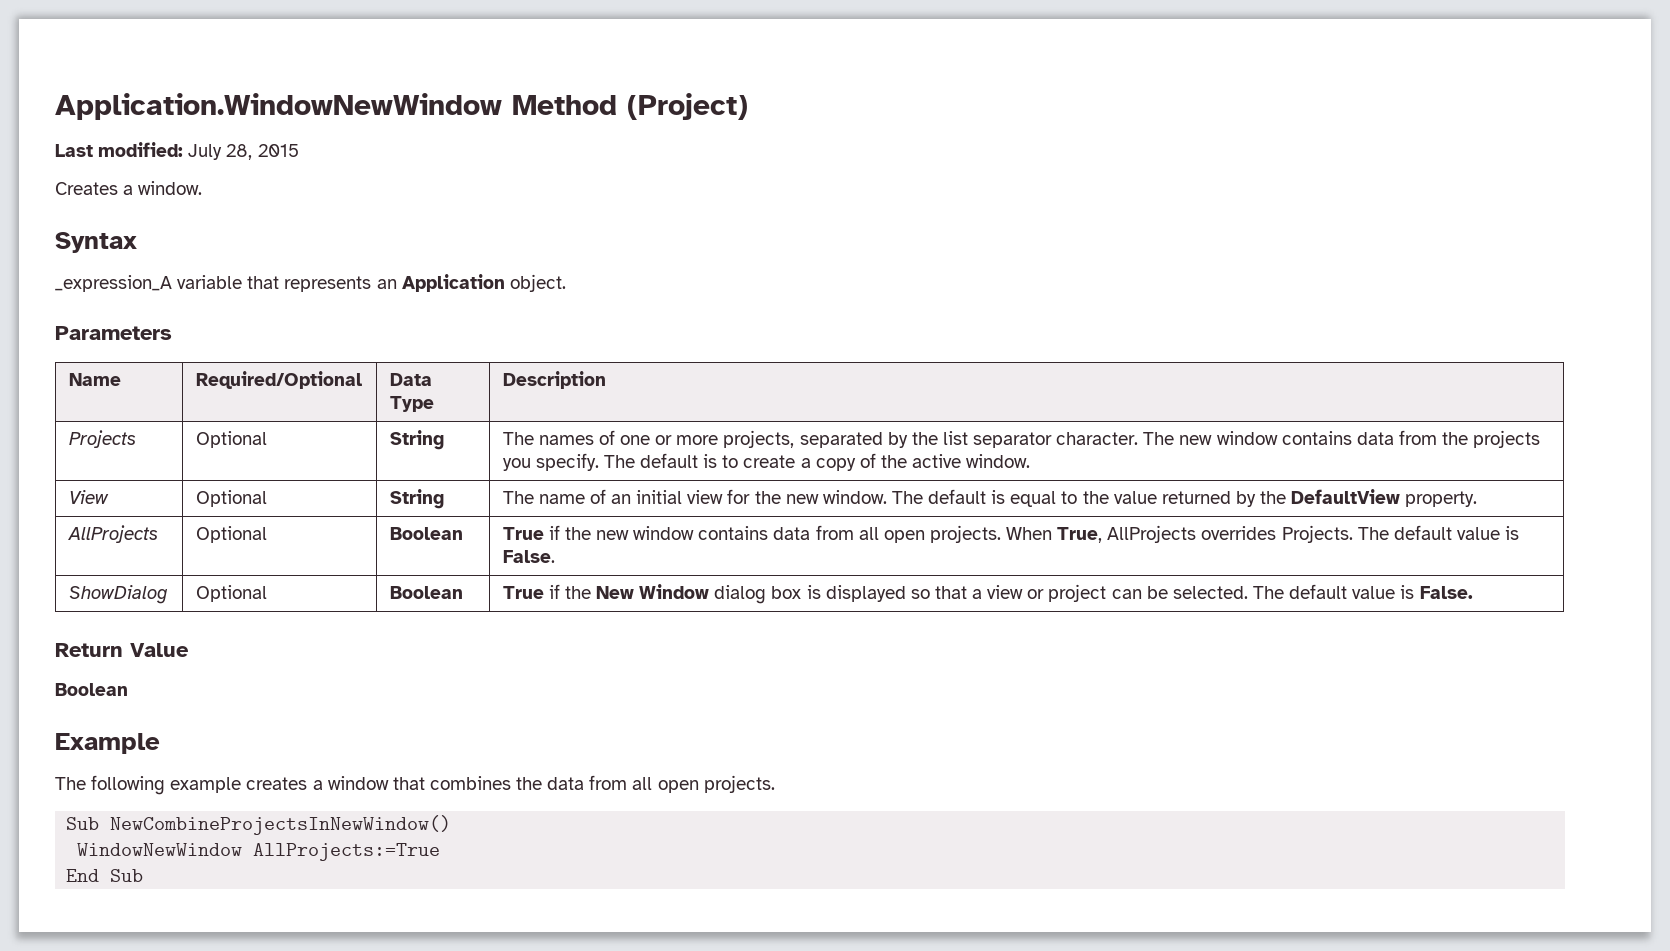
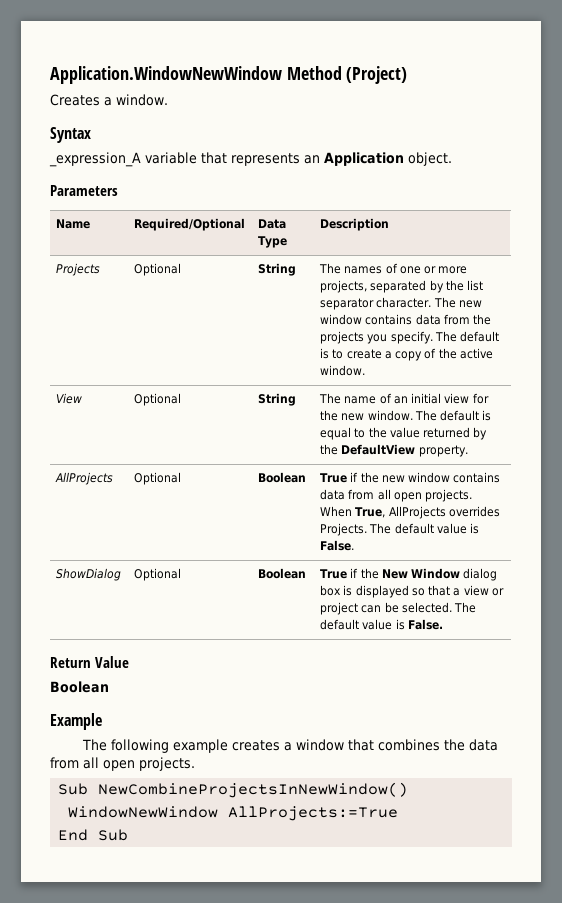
- Last modified: July 28, 2015

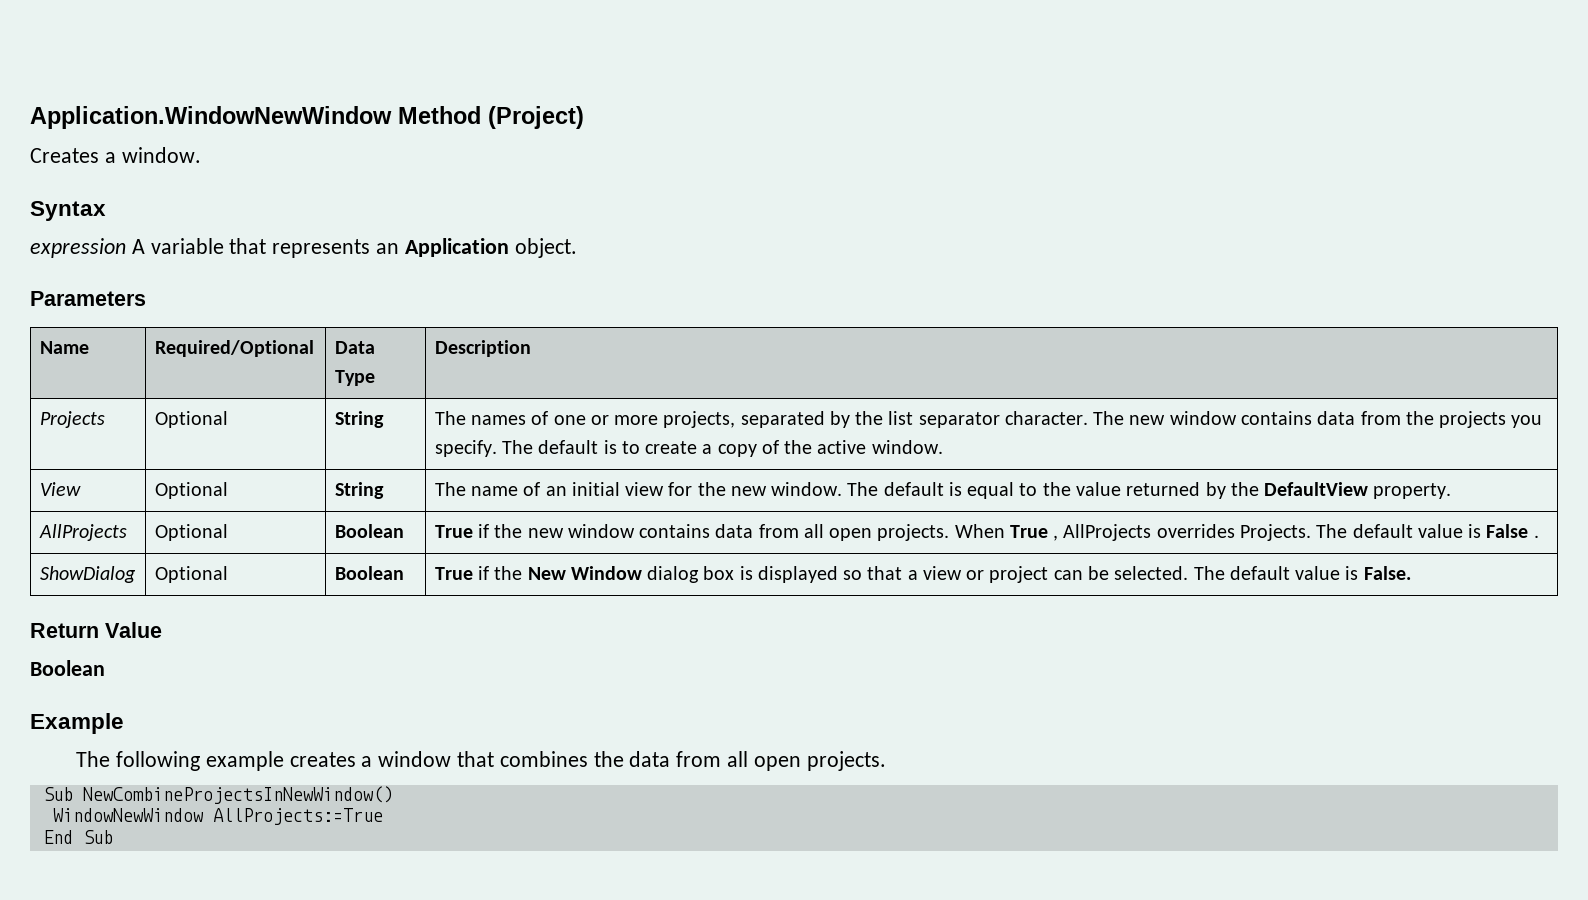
- _expression_A variable that represents an Application object.
+ expression A variable that represents an Application object.
- AllProjects | Optional | Boolean | True if the new window contains data from all open projects. When True, AllProjects overrides Projects. The default value is False.
+ AllProjects | Optional | Boolean | True if the new window contains data from all open projects. When True , AllProjects overrides Projects. The default value is False .

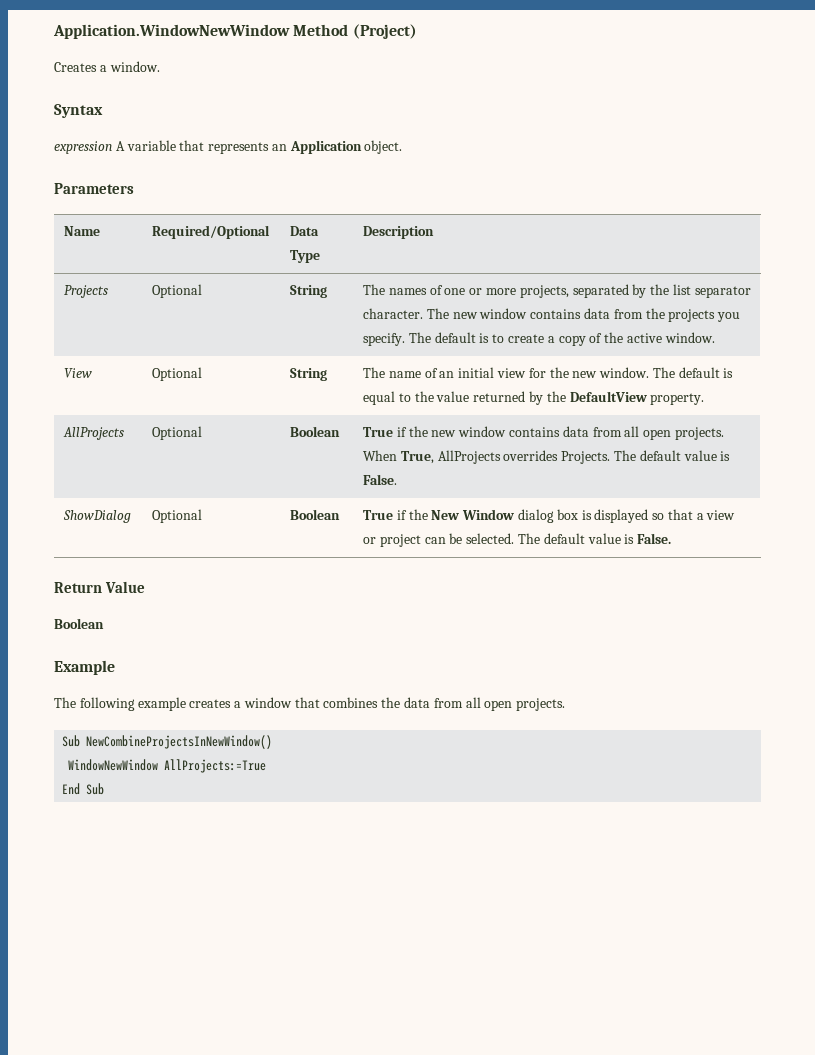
- AllProjects | Optional | Boolean | True if the new window contains data from all open projects. When True , AllProjects overrides Projects. The default value is False .
+ AllProjects | Optional | Boolean | True if the new window contains data from all open projects. When True, AllProjects overrides Projects. The default value is False.

